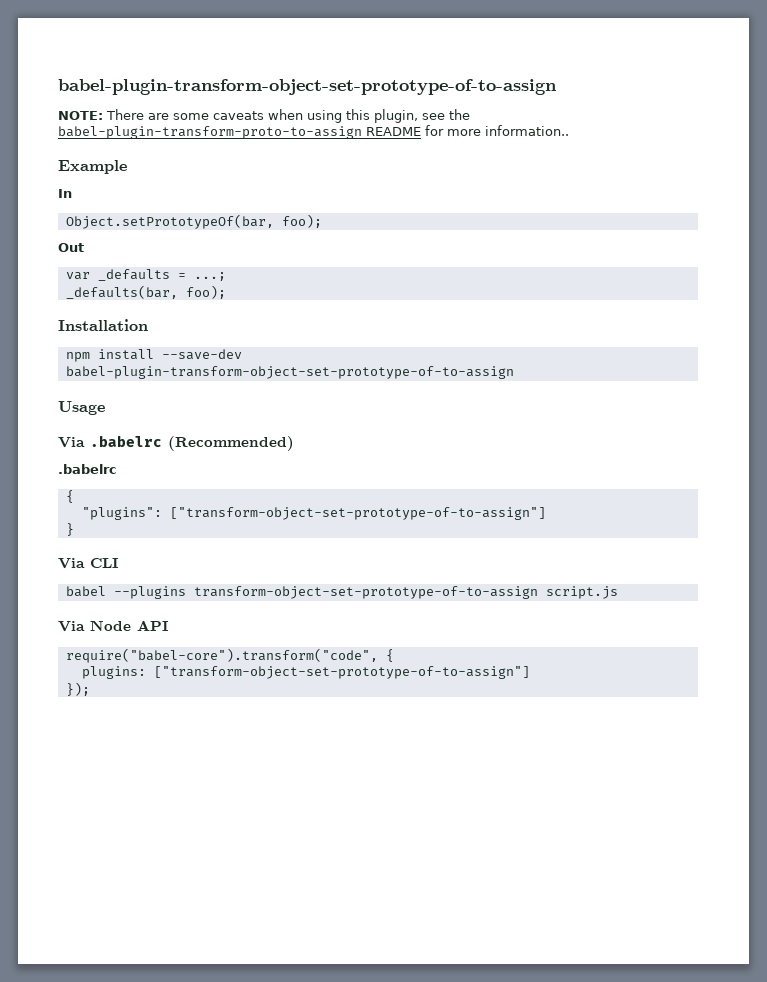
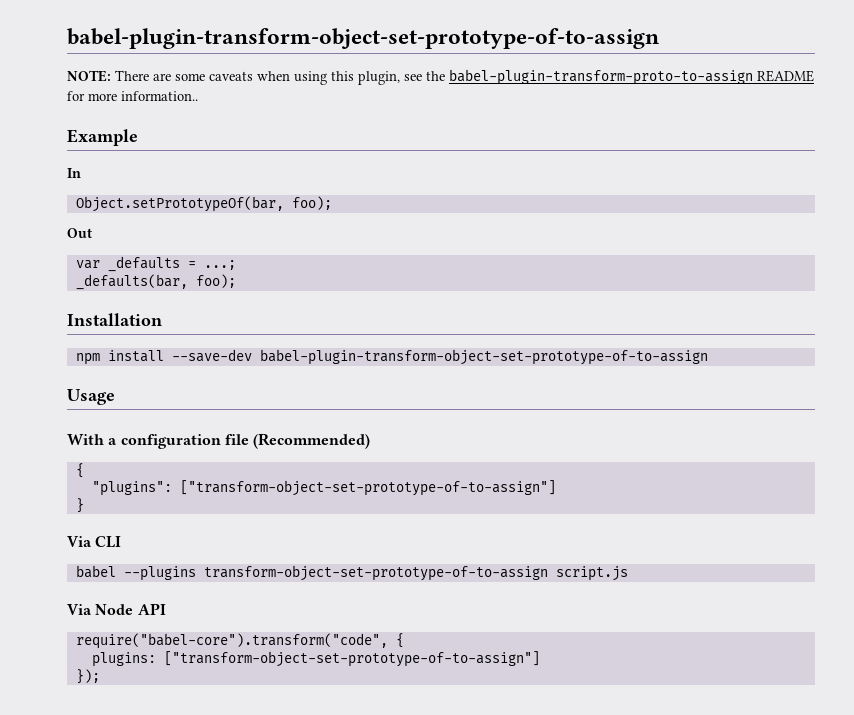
- Via .babelrc (Recommended)
- .babelrc
+ With a configuration file (Recommended)

